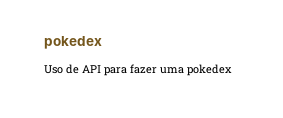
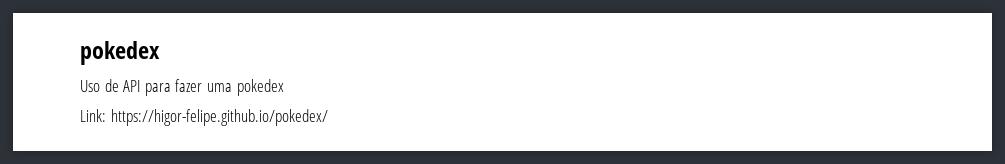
+ Link: https://higor-felipe.github.io/pokedex/

